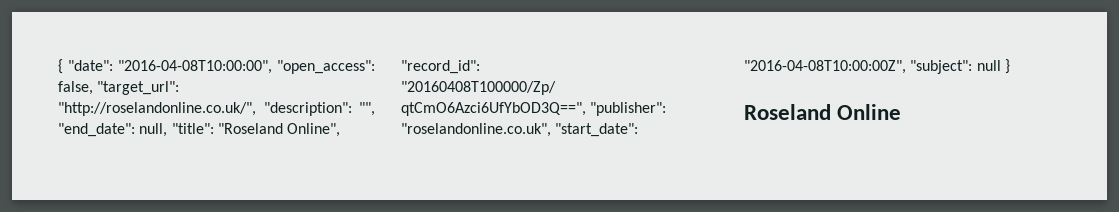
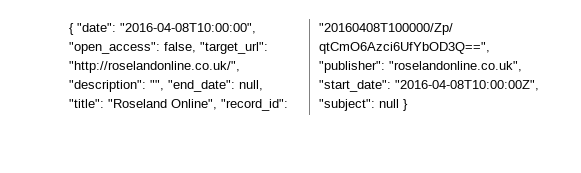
- Roseland Online

